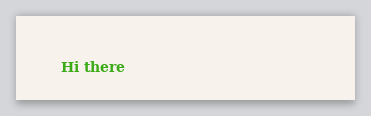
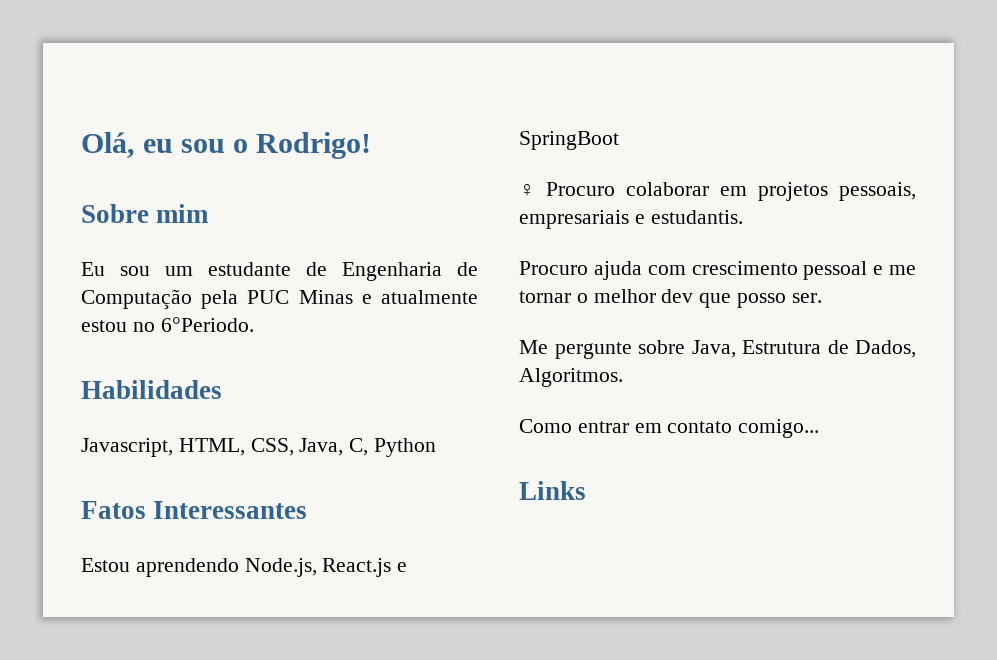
- Hi there
+ Olá, eu sou o Rodrigo!
+ Sobre mim
+ Eu sou um estudante de Engenharia de Computação pela PUC Minas e atualmente estou no 6°Periodo.
+ Habilidades
+ Javascript, HTML, CSS, Java, C, Python
+ Fatos Interessantes
+ Estou aprendendo Node.js, React.js e SpringBoot
+ ♀ Procuro colaborar em projetos pessoais, empresariais e estudantis.
+ Procuro ajuda com crescimento pessoal e me tornar o melhor dev que posso ser.
+ Me pergunte sobre Java, Estrutura de Dados, Algoritmos.
+ Como entrar em contato comigo...
+ Links

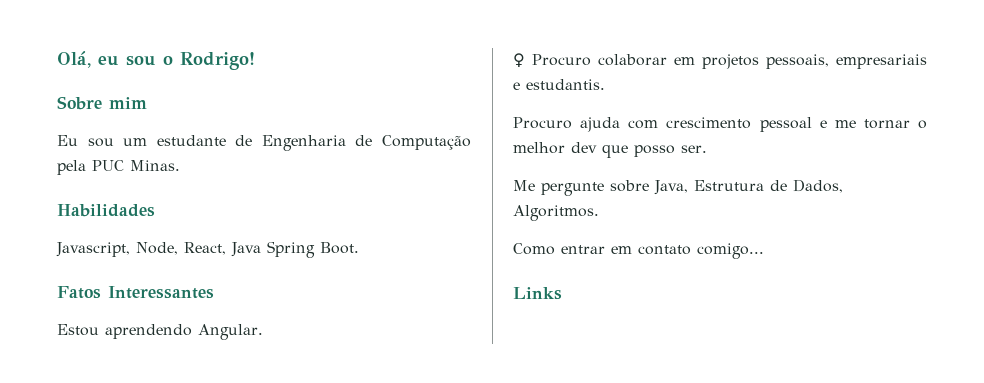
- Eu sou um estudante de Engenharia de Computação pela PUC Minas e atualmente estou no 6°Periodo.
+ Eu sou um estudante de Engenharia de Computação pela PUC Minas.
  Habilidades
- Javascript, HTML, CSS, Java, C, Python
+ Javascript, Node, React, Java Spring Boot.
- Estou aprendendo Node.js, React.js e SpringBoot
+ Estou aprendendo Angular.

